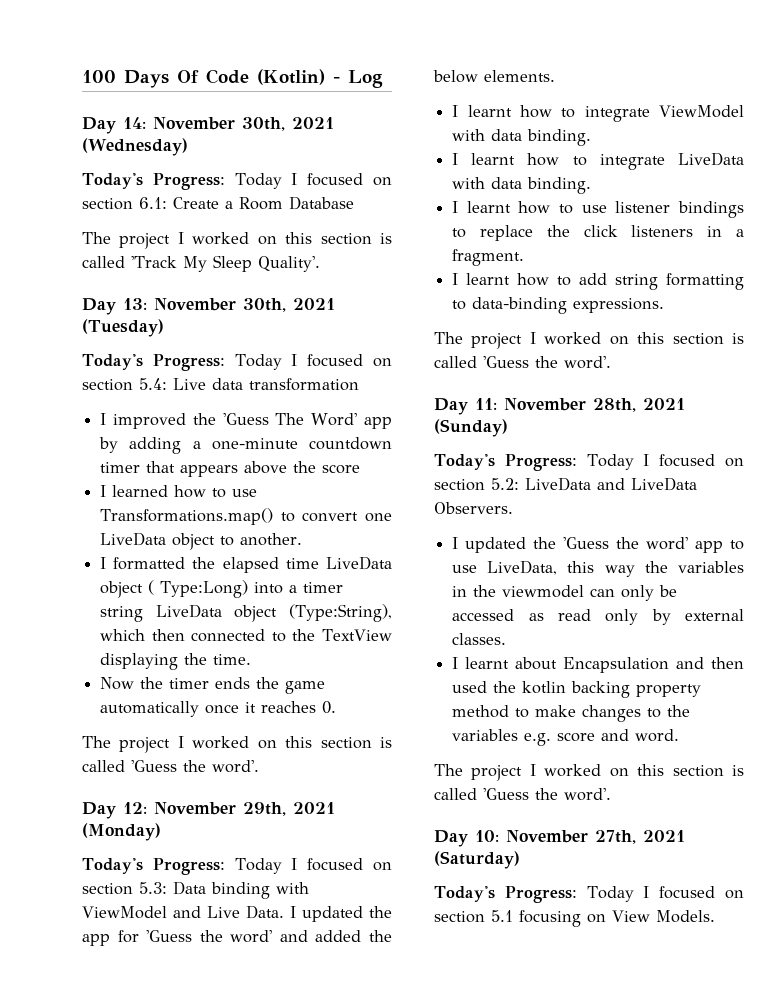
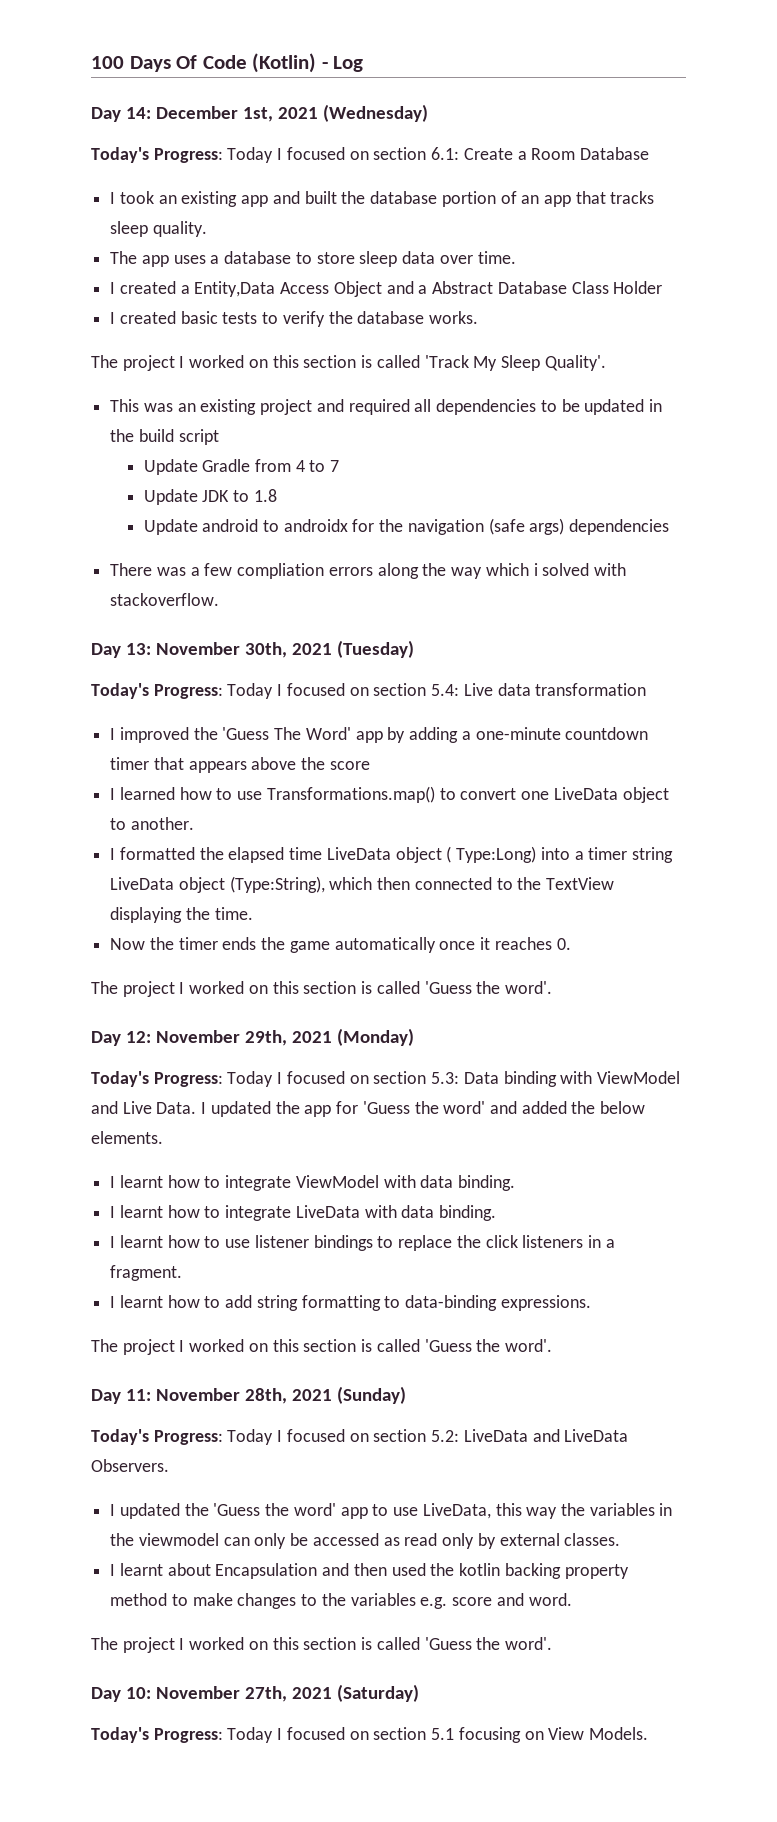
- Day 14: November 30th, 2021 (Wednesday)
+ Day 14: December 1st, 2021 (Wednesday)
+ I took an existing app and built the database portion of an app that tracks sleep quality.
+ The app uses a database to store sleep data over time.
+ I created a Entity,Data Access Object and a Abstract Database Class Holder
+ I created basic tests to verify the database works.
+ This was an existing project and required all dependencies to be updated in the build script
+ Update Gradle from 4 to 7
+ Update JDK to 1.8
+ Update android to androidx for the navigation (safe args) dependencies
+ There was a few compliation errors along the way which i solved with stackoverflow.

